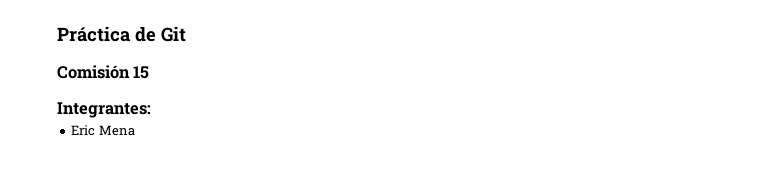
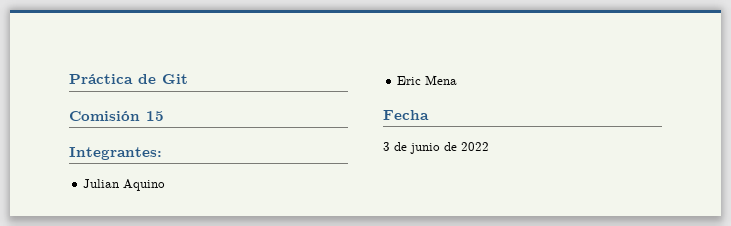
+ Julian Aquino
+ Fecha
+ 3 de junio de 2022

